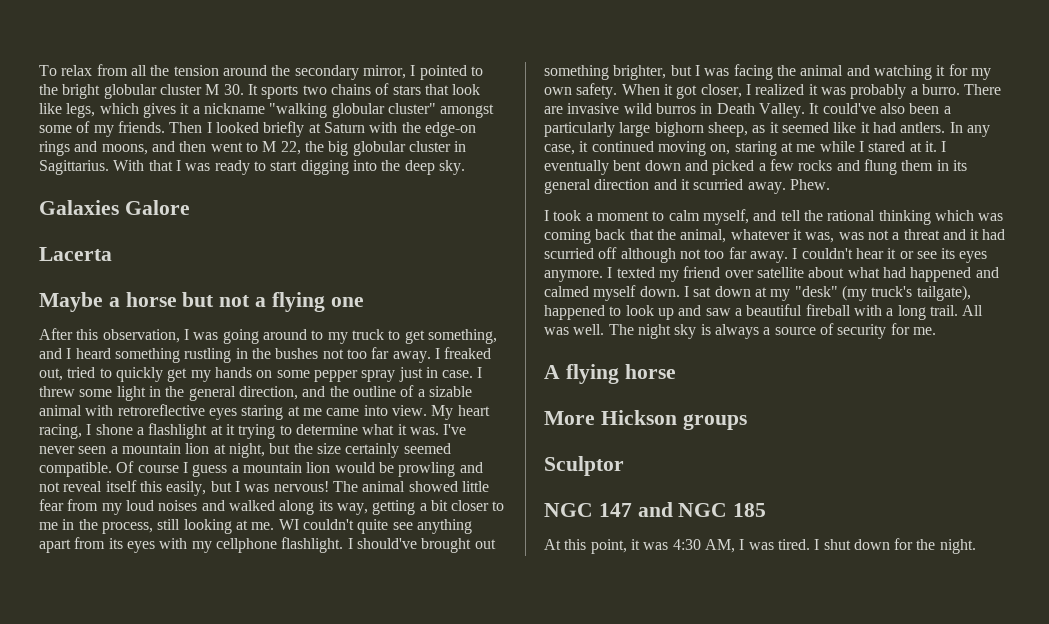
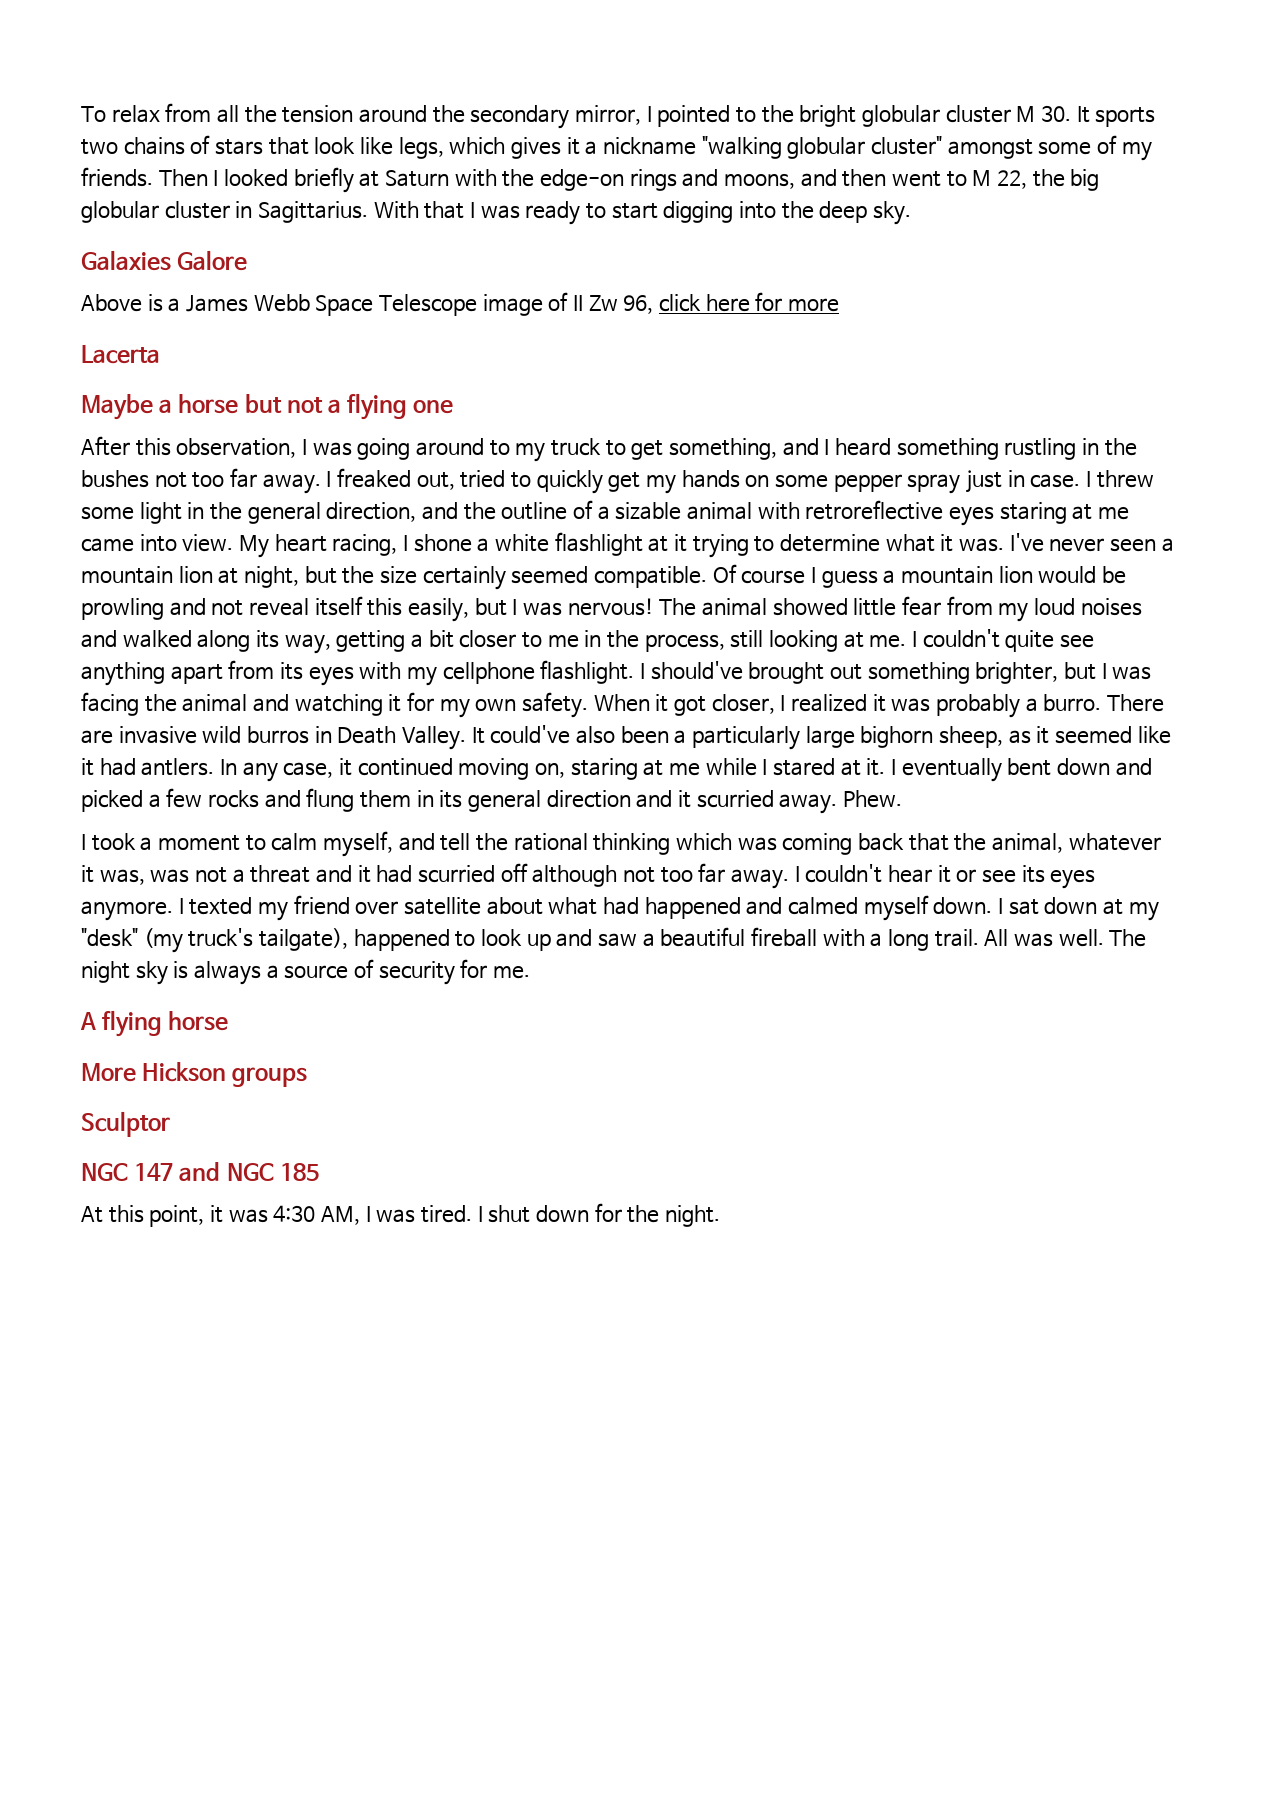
+ Above is a James Webb Space Telescope image of II Zw 96, click here for more
- My heart racing, I shone a flashlight at it trying to determine what it was.
+ My heart racing, I shone a white flashlight at it trying to determine what it was.
- WI couldn't quite see anything apart from its eyes with my cellphone flashlight.
+ I couldn't quite see anything apart from its eyes with my cellphone flashlight.

